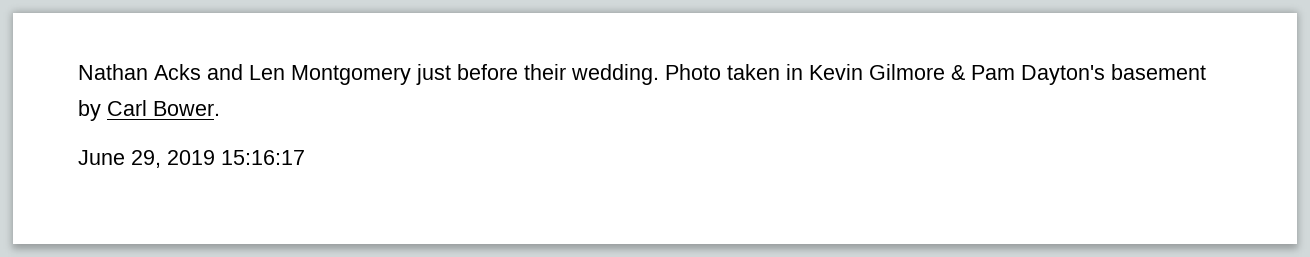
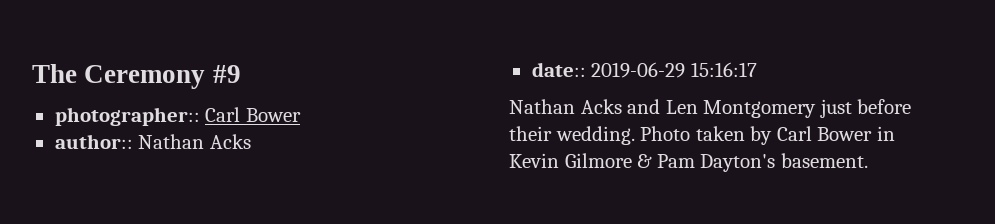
+ The Ceremony #9
+ photographer:: Carl Bower
+ author:: Nathan Acks
+ date:: 2019-06-29 15:16:17
- Photo taken in Kevin Gilmore & Pam Dayton's basement by Carl Bower.
- June 29, 2019 15:16:17
+ Photo taken by Carl Bower in Kevin Gilmore & Pam Dayton's basement.

